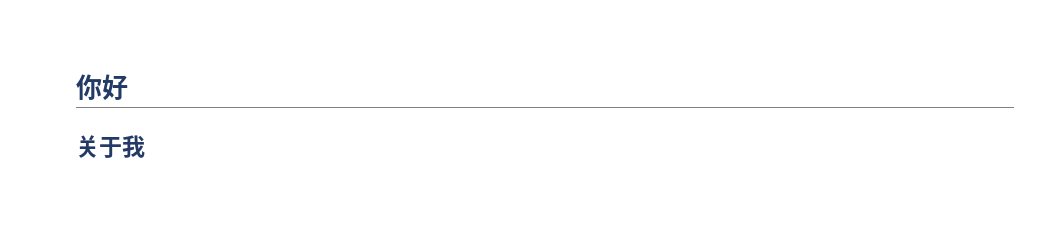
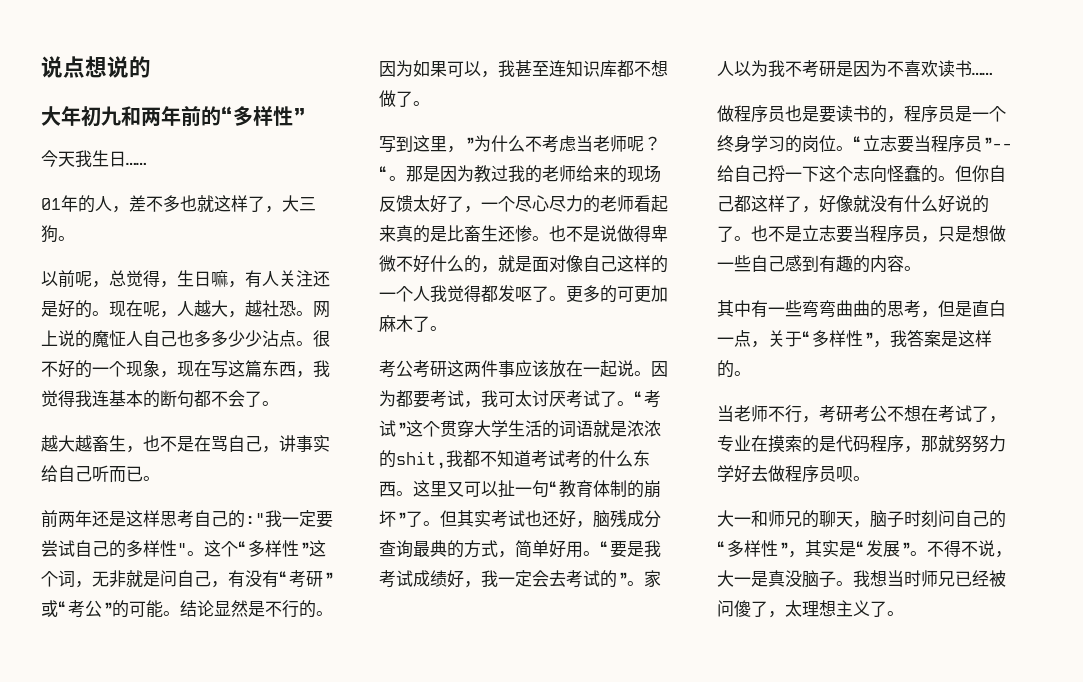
- 你好
- 关于我
+ 说点想说的
+ 大年初九和两年前的“多样性”
+ 今天我生日……
+ 01年的人，差不多也就这样了，大三狗。
+ 以前呢，总觉得，生日嘛，有人关注还是好的。现在呢，人越大，越社恐。网上说的魔怔人自己也多多少少沾点。很不好的一个现象，现在写这篇东西，我觉得我连基本的断句都不会了。
+ 越大越畜生，也不是在骂自己，讲事实给自己听而已。
+ 前两年还是这样思考自己的:"我一定要尝试自己的多样性"。这个“多样性”这个词，无非就是问自己，有没有“考研”或“考公”的可能。结论显然是不行的。因为如果可以，我甚至连知识库都不想做了。
+ 写到这里，”为什么不考虑当老师呢？“。那是因为教过我的老师给来的现场反馈太好了，一个尽心尽力的老师看起来真的是比畜生还惨。也不是说做得卑微不好什么的，就是面对像自己这样的一个人我觉得都发呕了。更多的可更加麻木了。
+ 考公考研这两件事应该放在一起说。因为都要考试，我可太讨厌考试了。“考试”这个贯穿大学生活的词语就是浓浓的shit,我都不知道考试考的什么东西。这里又可以扯一句“教育体制的崩坏”了。但其实考试也还好，脑残成分查询最典的方式，简单好用。“要是我考试成绩好，我一定会去考试的”。家人以为我不考研是因为不喜欢读书……
+ 做程序员也是要读书的，程序员是一个终身学习的岗位。“立志要当程序员”--给自己捋一下这个志向怪蠢的。但你自己都这样了，好像就没有什么好说的了。也不是立志要当程序员，只是想做一些自己感到有趣的内容。
+ 其中有一些弯弯曲曲的思考，但是直白一点，关于“多样性”，我答案是这样的。
+ 当老师不行，考研考公不想在考试了，专业在摸索的是代码程序，那就努努力学好去做程序员呗。
+ 大一和师兄的聊天，脑子时刻问自己的“多样性”，其实是“发展”。不得不说，大一是真没脑子。我想当时师兄已经被问傻了，太理想主义了。

